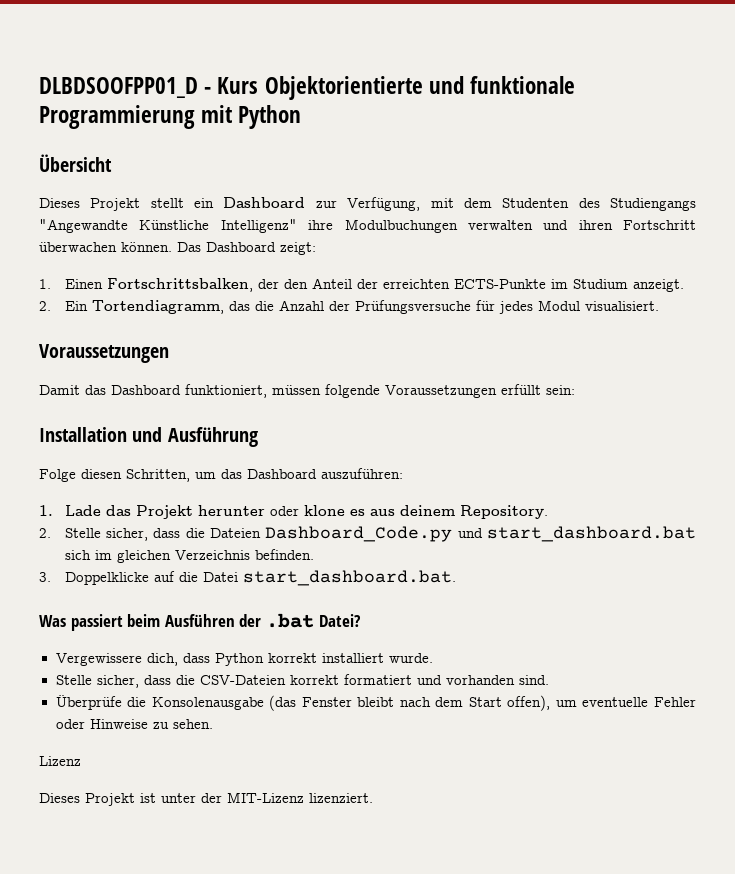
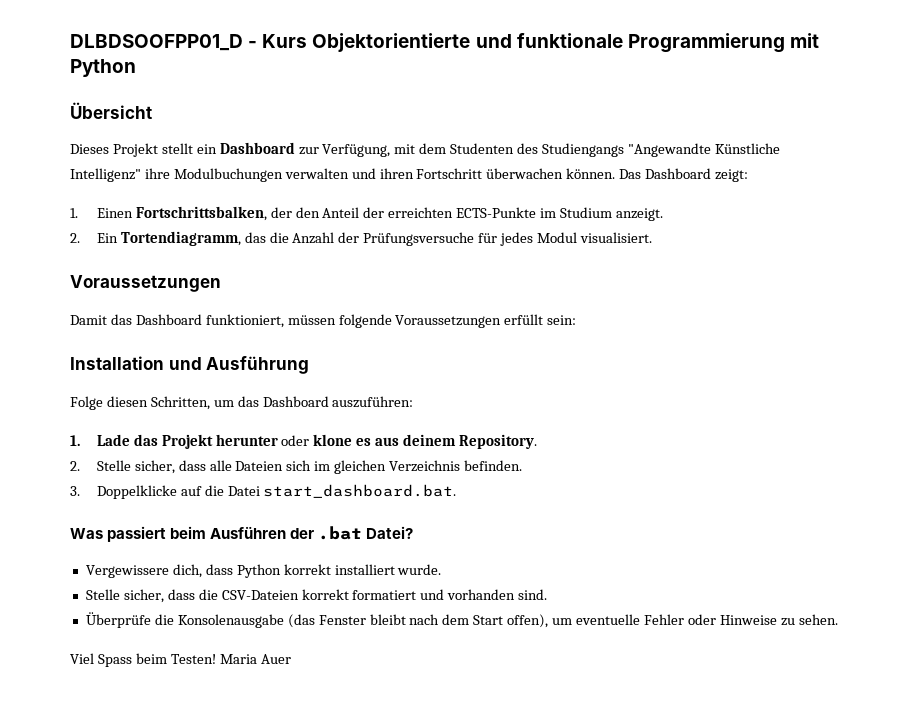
- 2. Stelle sicher, dass die Dateien Dashboard_Code.py und start_dashboard.bat sich im gleichen Verzeichnis befinden.
+ 2. Stelle sicher, dass alle Dateien sich im gleichen Verzeichnis befinden.
- Lizenz
- Dieses Projekt ist unter der MIT-Lizenz lizenziert.
+ Viel Spass beim Testen! Maria Auer

